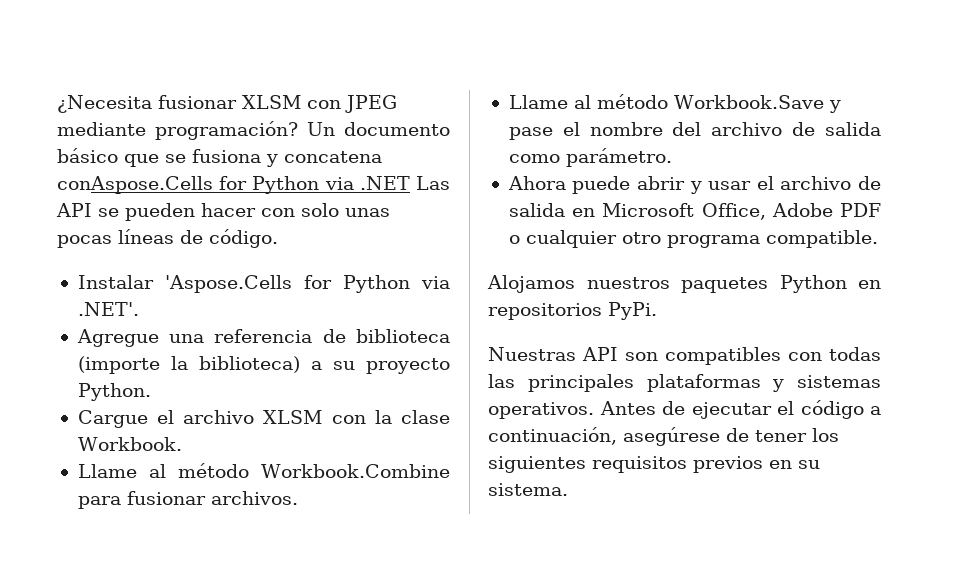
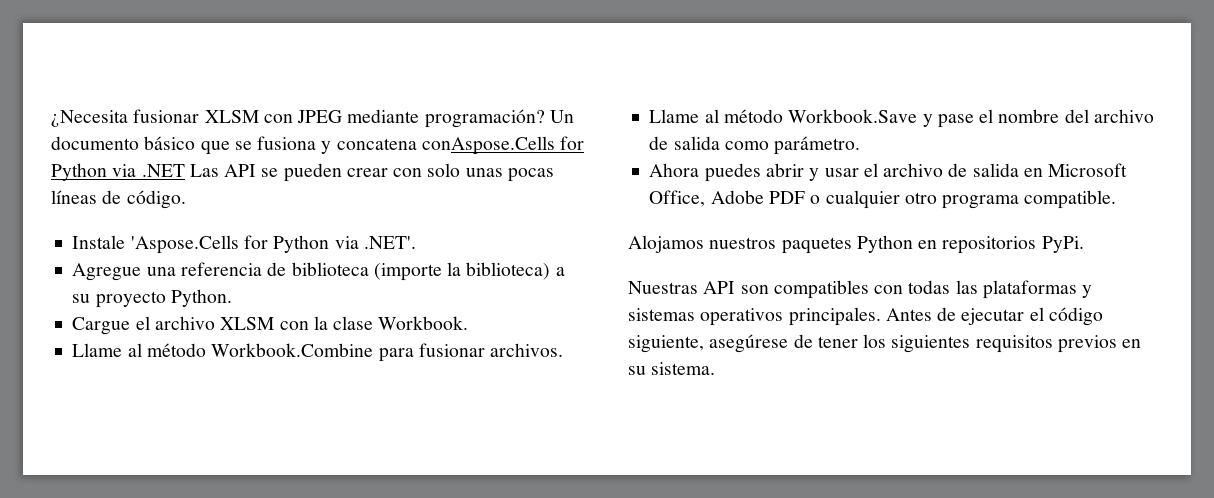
- Un documento básico que se fusiona y concatena conAspose.Cells for Python via .NET Las API se pueden hacer con solo unas pocas líneas de código.
+ Un documento básico que se fusiona y concatena conAspose.Cells for Python via .NET Las API se pueden crear con solo unas pocas líneas de código.
- Instalar 'Aspose.Cells for Python via .NET'.
+ Instale 'Aspose.Cells for Python via .NET'.
- Ahora puede abrir y usar el archivo de salida en Microsoft Office, Adobe PDF o cualquier otro programa compatible.
+ Ahora puedes abrir y usar el archivo de salida en Microsoft Office, Adobe PDF o cualquier otro programa compatible.
- Nuestras API son compatibles con todas las principales plataformas y sistemas operativos.
+ Nuestras API son compatibles con todas las plataformas y sistemas operativos principales.
- Antes de ejecutar el código a continuación, asegúrese de tener los siguientes requisitos previos en su sistema.
+ Antes de ejecutar el código siguiente, asegúrese de tener los siguientes requisitos previos en su sistema.

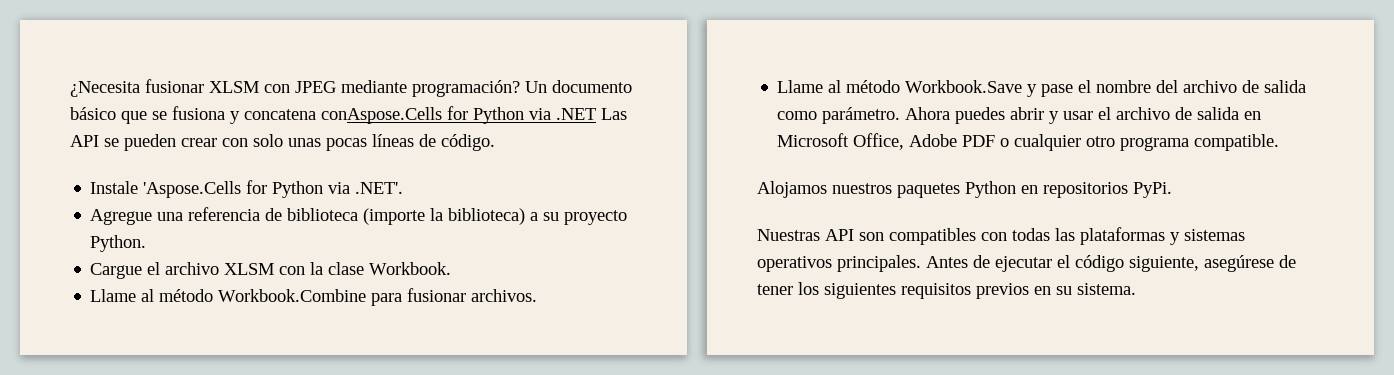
- Llame al método Workbook.Save y pase el nombre del archivo de salida como parámetro.
- Ahora puedes abrir y usar el archivo de salida en Microsoft Office, Adobe PDF o cualquier otro programa compatible.
+ Llame al método Workbook.Save y pase el nombre del archivo de salida como parámetro. Ahora puedes abrir y usar el archivo de salida en Microsoft Office, Adobe PDF o cualquier otro programa compatible.

